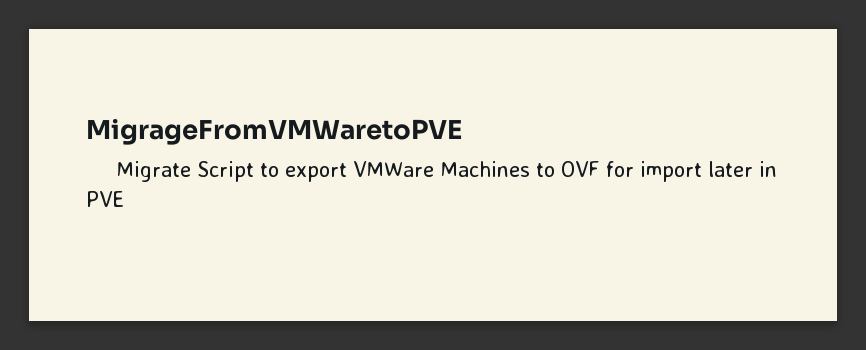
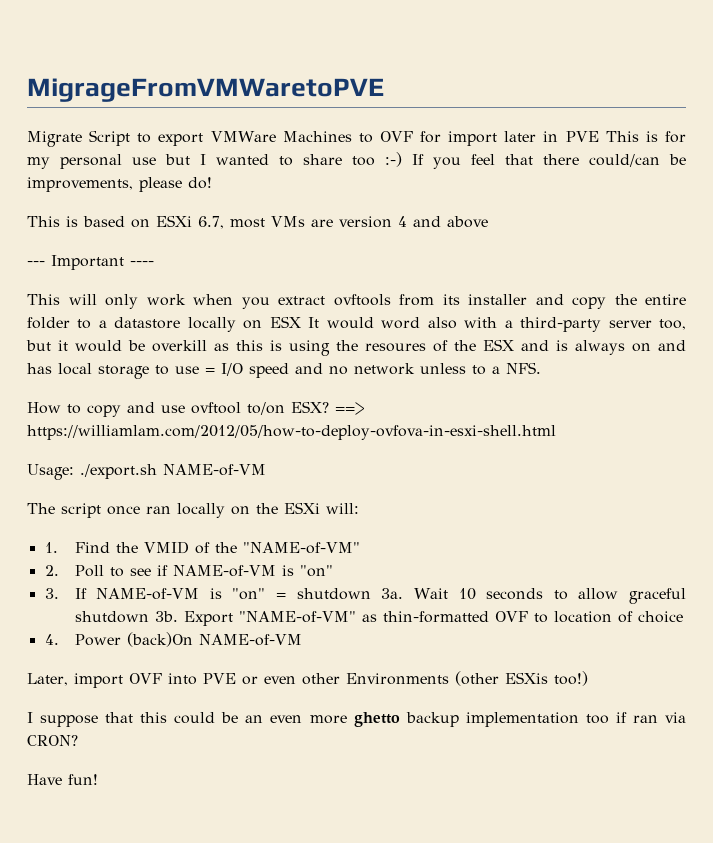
- Migrate Script to export VMWare Machines to OVF for import later in PVE
+ Migrate Script to export VMWare Machines to OVF for import later in PVE This is for my personal use but I wanted to share too :-) If you feel that there could/can be improvements, please do!
+ This is based on ESXi 6.7, most VMs are version 4 and above
+ --- Important ----
+ This will only work when you extract ovftools from its installer and copy the entire folder to a datastore locally on ESX It would word also with a third-party server too, but it would be overkill as this is using the resoures of the ESX and is always on and has local storage to use = I/O speed and no network unless to a NFS.
+ How to copy and use ovftool to/on ESX? ==> https://williamlam.com/2012/05/how-to-deploy-ovfova-in-esxi-shell.html
+ Usage: ./export.sh NAME-of-VM
+ The script once ran locally on the ESXi will:
+ 1. Find the VMID of the "NAME-of-VM"
+ 2. Poll to see if NAME-of-VM is "on"
+ 3. If NAME-of-VM is "on" = shutdown 3a. Wait 10 seconds to allow graceful shutdown 3b. Export "NAME-of-VM" as thin-formatted OVF to location of choice
+ 4. Power (back)On NAME-of-VM
+ Later, import OVF into PVE or even other Environments (other ESXis too!)
+ I suppose that this could be an even more ghetto backup implementation too if ran via CRON?
+ Have fun!

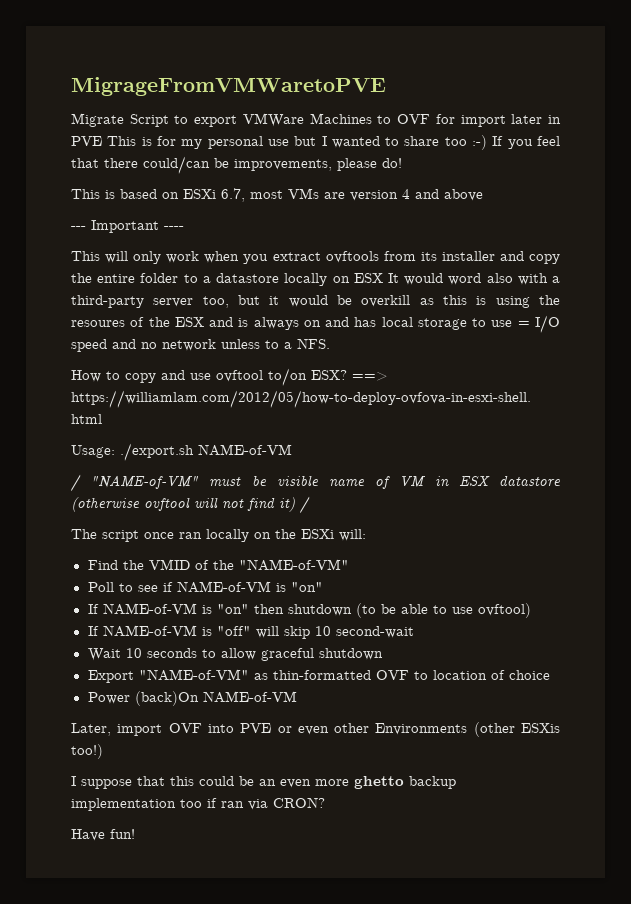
+ / "NAME-of-VM" must be visible name of VM in ESX datastore (otherwise ovftool will not find it) /
- 1. Find the VMID of the "NAME-of-VM"
+ Find the VMID of the "NAME-of-VM"
- 2. Poll to see if NAME-of-VM is "on"
+ Poll to see if NAME-of-VM is "on"
- 3. If NAME-of-VM is "on" = shutdown 3a. Wait 10 seconds to allow graceful shutdown 3b. Export "NAME-of-VM" as thin-formatted OVF to location of choice
+ If NAME-of-VM is "on" then shutdown (to be able to use ovftool)
+ If NAME-of-VM is "off" will skip 10 second-wait
+ Wait 10 seconds to allow graceful shutdown
+ Export "NAME-of-VM" as thin-formatted OVF to location of choice
- 4. Power (back)On NAME-of-VM
+ Power (back)On NAME-of-VM

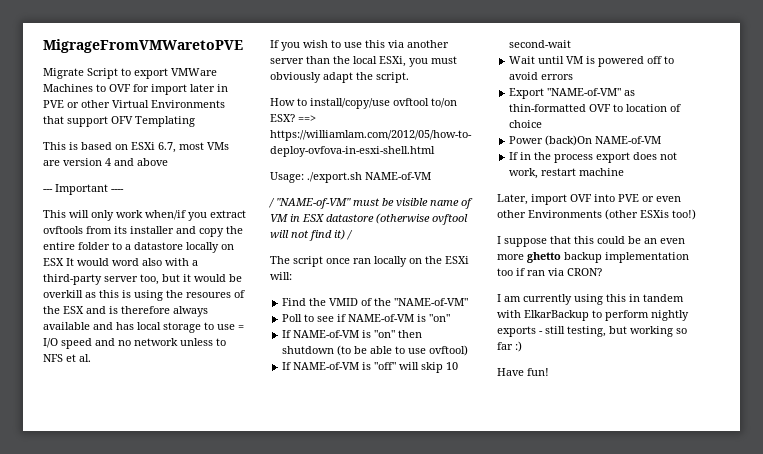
- Migrate Script to export VMWare Machines to OVF for import later in PVE This is for my personal use but I wanted to share too :-) If you feel that there could/can be improvements, please do!
+ Migrate Script to export VMWare Machines to OVF for import later in PVE or other Virtual Environments that support OFV Templating
- This will only work when you extract ovftools from its installer and copy the entire folder to a datastore locally on ESX It would word also with a third-party server too, but it would be overkill as this is using the resoures of the ESX and is always on and has local storage to use = I/O speed and no network unless to a NFS.
+ This will only work when/if you extract ovftools from its installer and copy the entire folder to a datastore locally on ESX It would word also with a third-party server too, but it would be overkill as this is using the resoures of the ESX and is therefore always available and has local storage to use = I/O speed and no network unless to NFS et al.
+ If you wish to use this via another server than the local ESXi, you must obviously adapt the script.
- How to copy and use ovftool to/on ESX?
+ How to install/copy/use ovftool to/on ESX?
- Wait 10 seconds to allow graceful shutdown
+ Wait until VM is powered off to avoid errors
+ If in the process export does not work, restart machine
+ I am currently using this in tandem with ElkarBackup to perform nightly exports - still testing, but working so far :)

